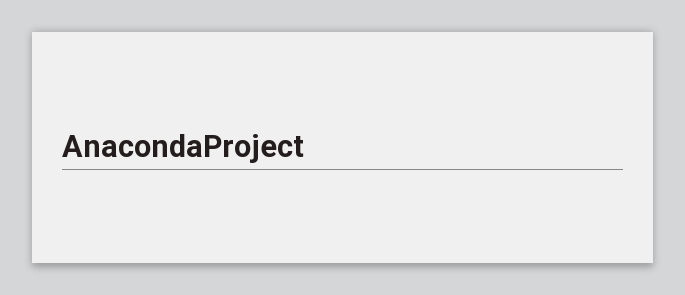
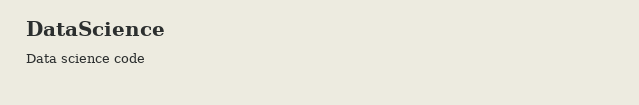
- AnacondaProject
+ DataScience
+ Data science code

